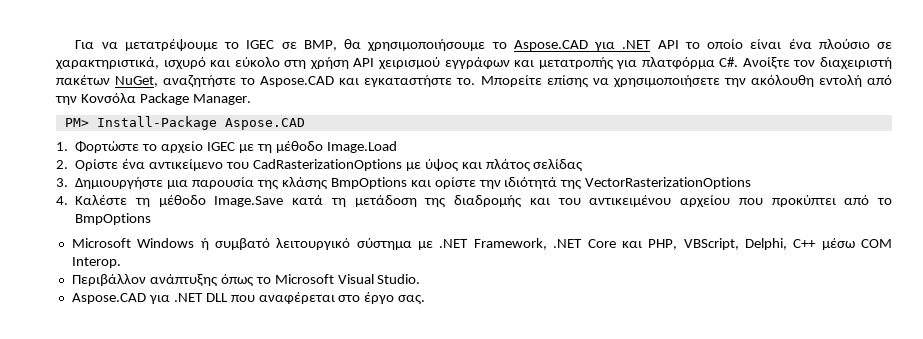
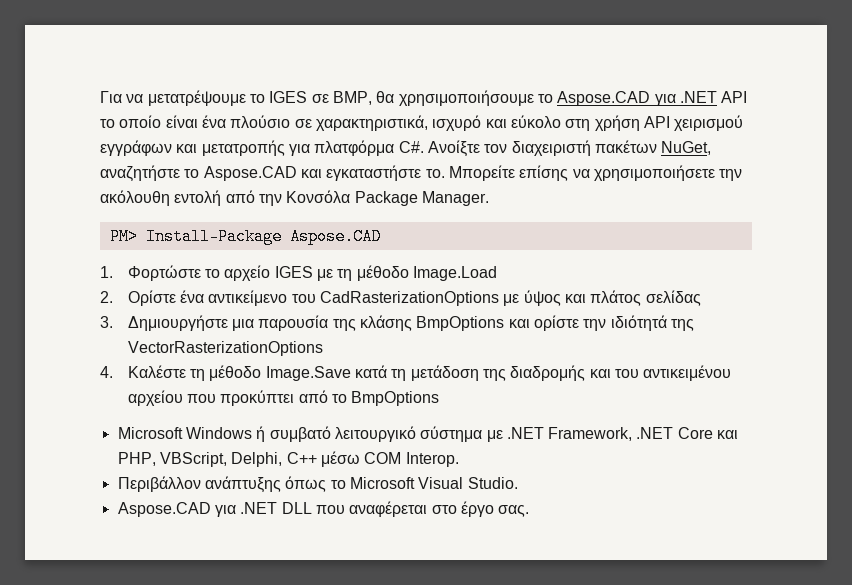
- Για να μετατρέψουμε το IGEC σε BMP, θα χρησιμοποιήσουμε το Aspose.CAD για .NET API το οποίο είναι ένα πλούσιο σε χαρακτηριστικά, ισχυρό και εύκολο στη χρήση API χειρισμού εγγράφων και μετατροπής για πλατφόρμα C#. Ανοίξτε τον διαχειριστή πακέτων NuGet, αναζητήστε το Aspose.CAD και εγκαταστήστε το.
+ Για να μετατρέψουμε το IGES σε BMP, θα χρησιμοποιήσουμε το Aspose.CAD για .NET API το οποίο είναι ένα πλούσιο σε χαρακτηριστικά, ισχυρό και εύκολο στη χρήση API χειρισμού εγγράφων και μετατροπής για πλατφόρμα C#. Ανοίξτε τον διαχειριστή πακέτων NuGet, αναζητήστε το Aspose.CAD και εγκαταστήστε το.
- 1. Φορτώστε το αρχείο IGEC με τη μέθοδο Image.Load
+ 1. Φορτώστε το αρχείο IGES με τη μέθοδο Image.Load

